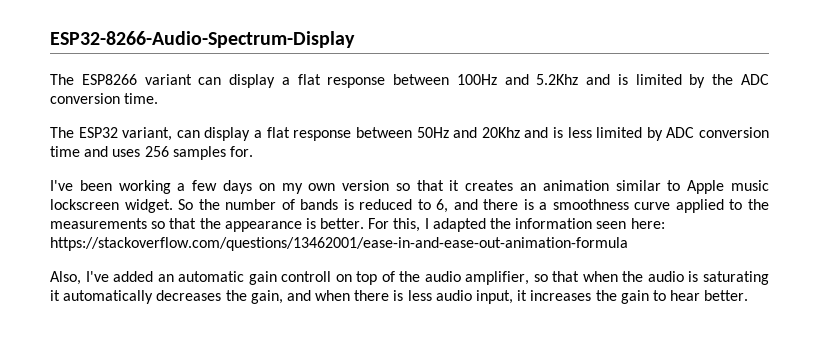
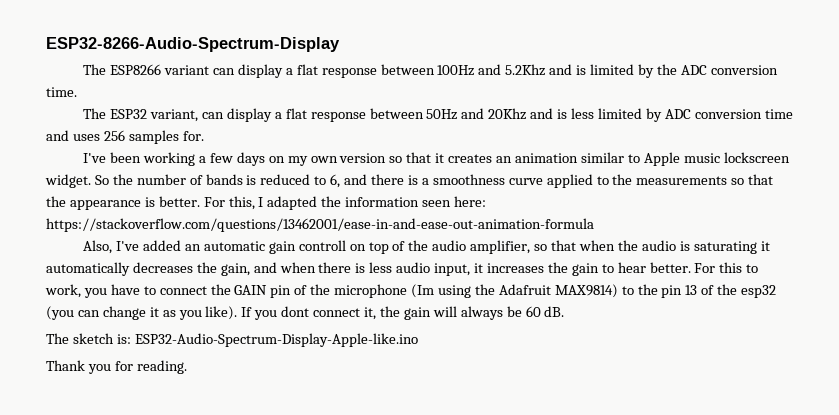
+ For this to work, you have to connect the GAIN pin of the microphone (Im using the Adafruit MAX9814) to the pin 13 of the esp32 (you can change it as you like). If you dont connect it, the gain will always be 60 dB.
+ The sketch is: ESP32-Audio-Spectrum-Display-Apple-like.ino
+ Thank you for reading.

